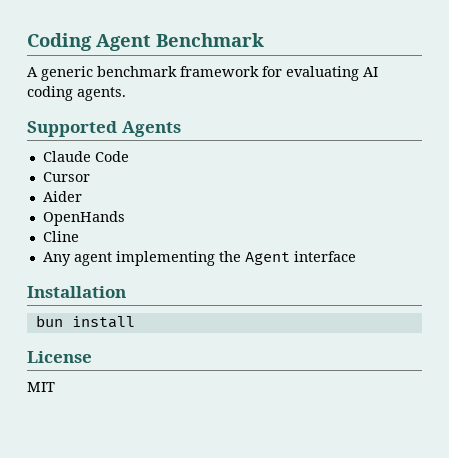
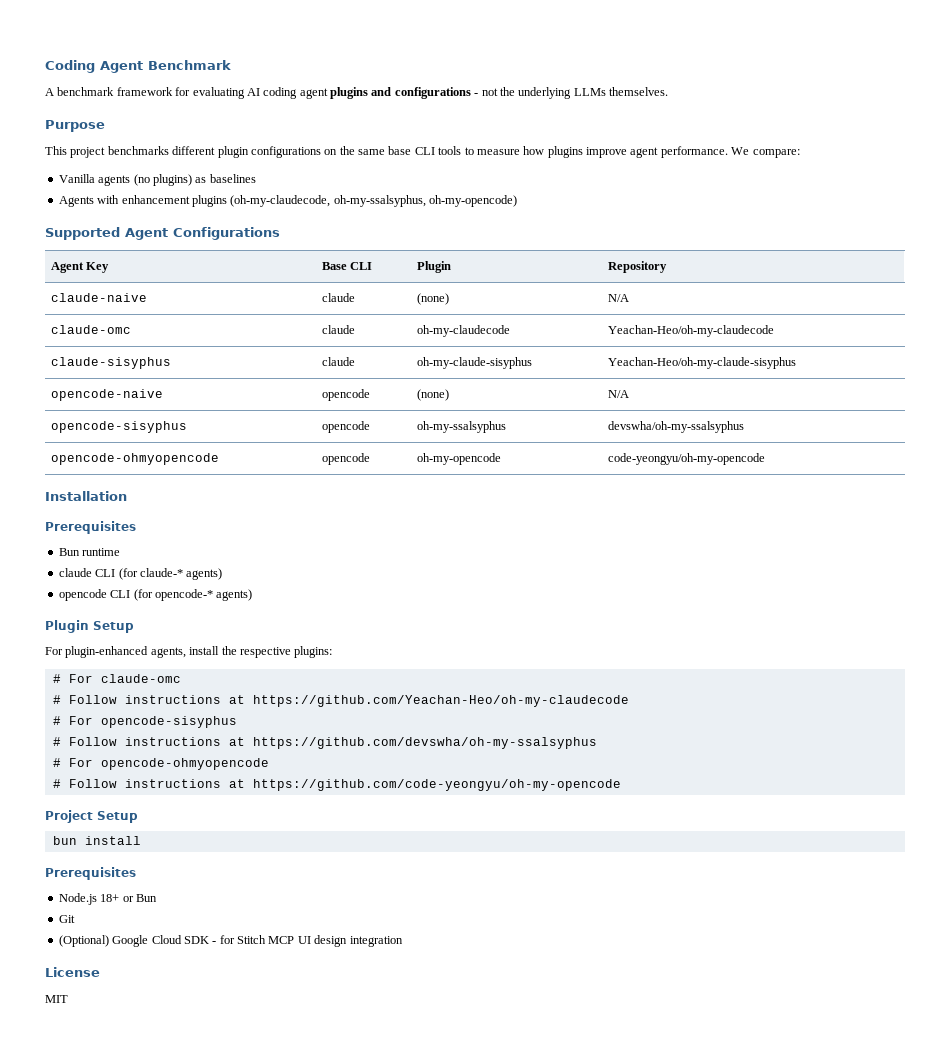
- A generic benchmark framework for evaluating AI coding agents.
- Supported Agents
- Claude Code
- Cursor
- Aider
- OpenHands
- Cline
- Any agent implementing the Agent interface
+ A benchmark framework for evaluating AI coding agent plugins and configurations - not the underlying LLMs themselves.
+ Purpose
+ This project benchmarks different plugin configurations on the same base CLI tools to measure how plugins improve agent performance. We compare:
+ Vanilla agents (no plugins) as baselines
+ Agents with enhancement plugins (oh-my-claudecode, oh-my-ssalsyphus, oh-my-opencode)
+ Supported Agent Configurations
+ Agent Key | Base CLI | Plugin | Repository
+ claude-naive | claude | (none) | N/A
+ claude-omc | claude | oh-my-claudecode | Yeachan-Heo/oh-my-claudecode
+ claude-sisyphus | claude | oh-my-claude-sisyphus | Yeachan-Heo/oh-my-claude-sisyphus
+ opencode-naive | opencode | (none) | N/A
+ opencode-sisyphus | opencode | oh-my-ssalsyphus | devswha/oh-my-ssalsyphus
+ opencode-ohmyopencode | opencode | oh-my-opencode | code-yeongyu/oh-my-opencode
  Installation
+ Prerequisites
+ Bun runtime
+ claude CLI (for claude-* agents)
+ opencode CLI (for opencode-* agents)
+ Plugin Setup
+ For plugin-enhanced agents, install the respective plugins:
+ # For claude-omc
+ # Follow instructions at https://github.com/Yeachan-Heo/oh-my-claudecode
+ # For opencode-sisyphus
+ # Follow instructions at https://github.com/devswha/oh-my-ssalsyphus
+ # For opencode-ohmyopencode
+ # Follow instructions at https://github.com/code-yeongyu/oh-my-opencode
+ Project Setup
  bun install
+ Prerequisites
+ Node.js 18+ or Bun
+ Git
+ (Optional) Google Cloud SDK - for Stitch MCP UI design integration

